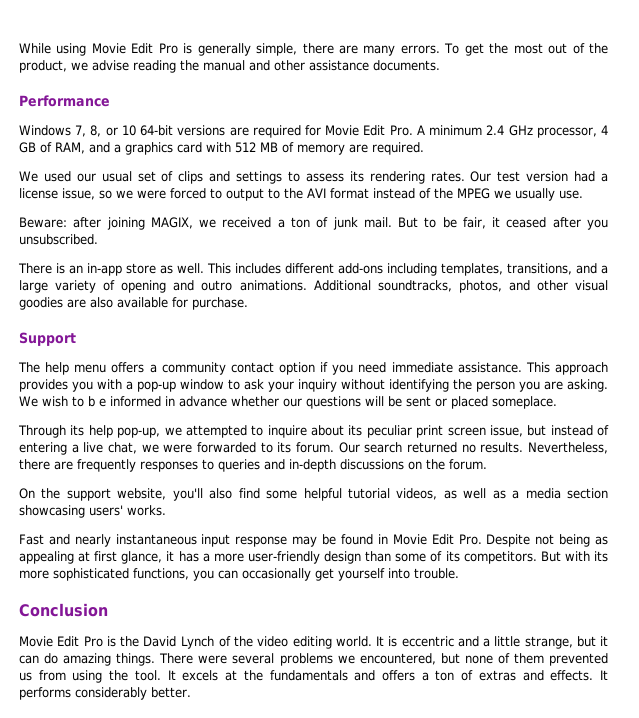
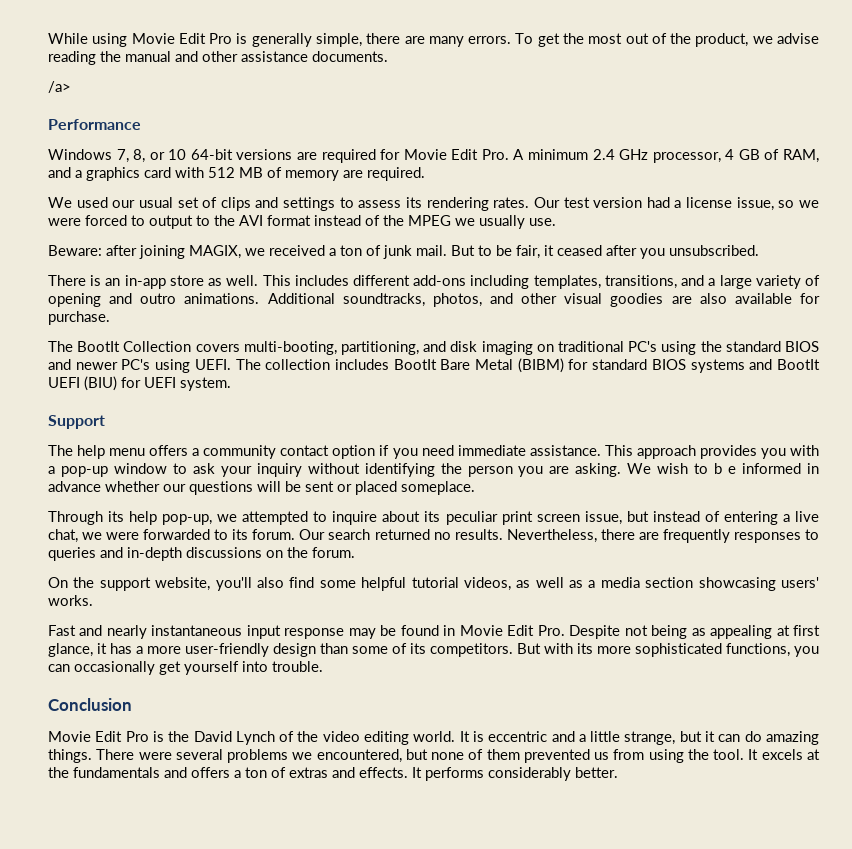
+ /a>
+ The BootIt Collection covers multi-booting, partitioning, and disk imaging on traditional PC's using the standard BIOS and newer PC's using UEFI. The collection includes BootIt Bare Metal (BIBM) for standard BIOS systems and BootIt UEFI (BIU) for UEFI system.

